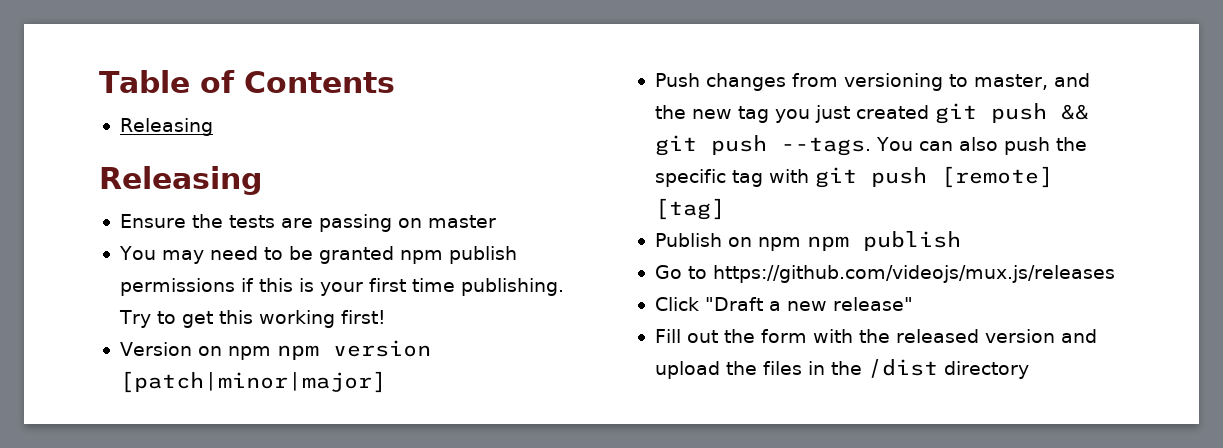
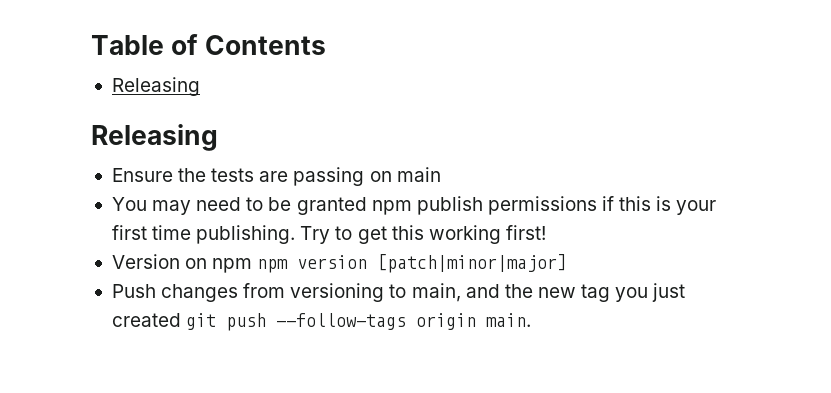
- Ensure the tests are passing on master
+ Ensure the tests are passing on main
- Push changes from versioning to master, and the new tag you just created git push && git push --tags. You can also push the specific tag with git push [remote] [tag]
- Publish on npm npm publish
- Go to https://github.com/videojs/mux.js/releases
- Click "Draft a new release"
- Fill out the form with the released version and upload the files in the /dist directory
+ Push changes from versioning to main, and the new tag you just created git push --follow-tags origin main.

